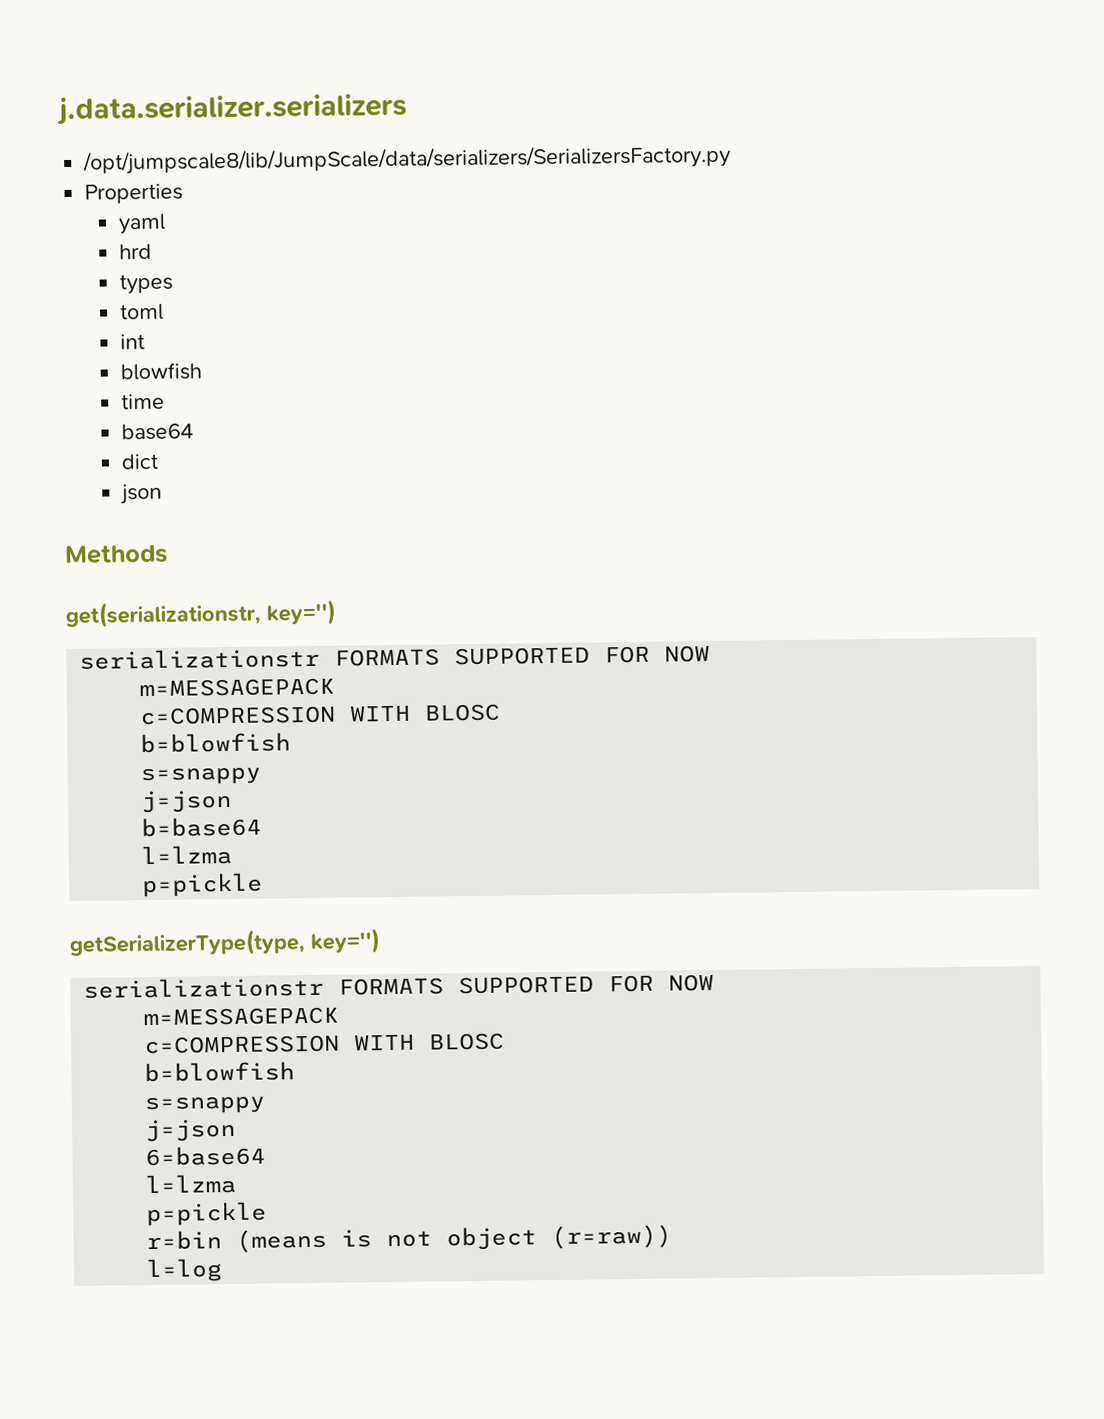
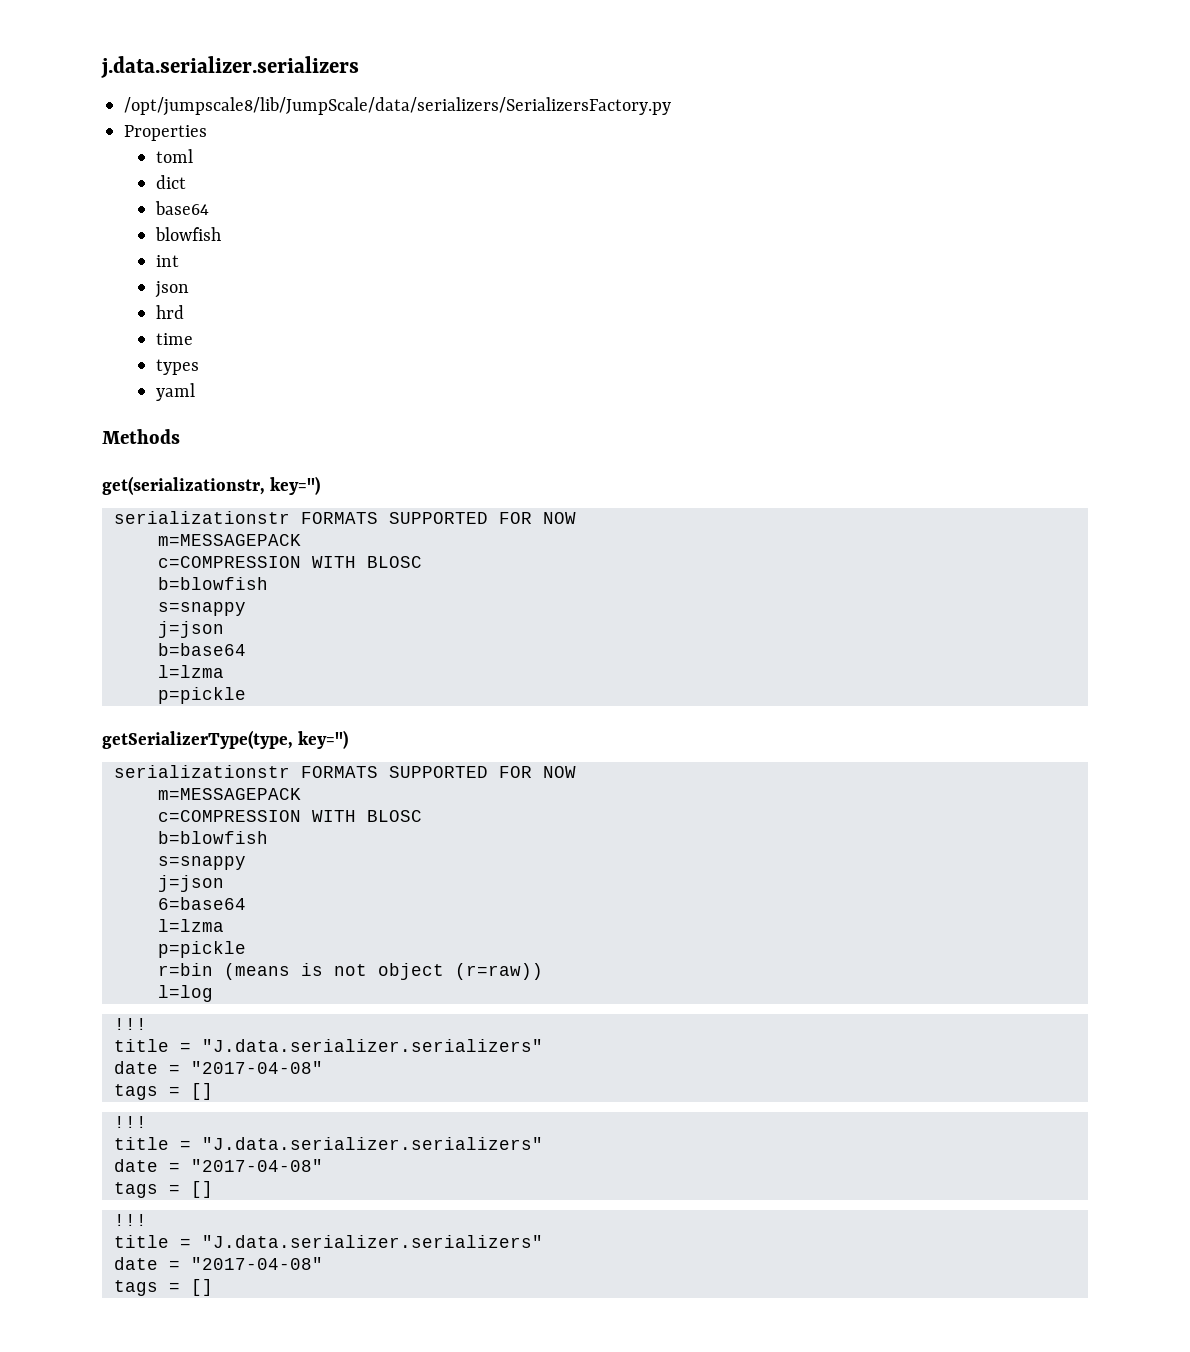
- yaml
+ toml
+ dict
+ base64
+ blowfish
+ int
+ json
+ time
- toml
- int
- blowfish
- time
- base64
- dict
- json
+ yaml
  l=log
+ !!!
+ title = "J.data.serializer.serializers"
+ date = "2017-04-08"
+ tags = []
+ !!!
+ title = "J.data.serializer.serializers"
+ date = "2017-04-08"
+ tags = []
+ !!!
+ title = "J.data.serializer.serializers"
+ date = "2017-04-08"
+ tags = []

